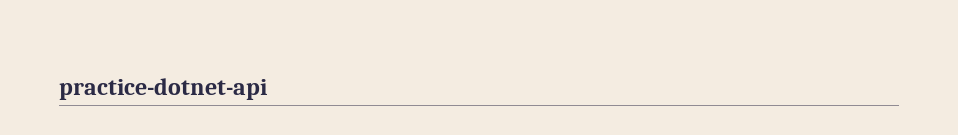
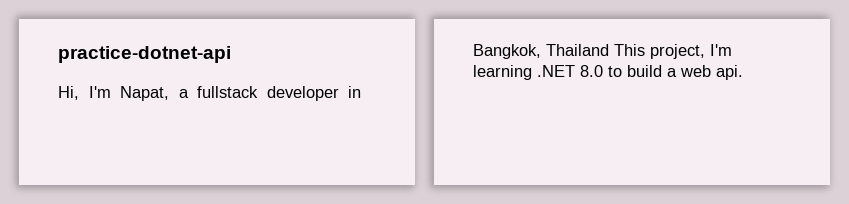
+ Hi, I'm Napat, a fullstack developer in Bangkok, Thailand This project, I'm learning .NET 8.0 to build a web api.

